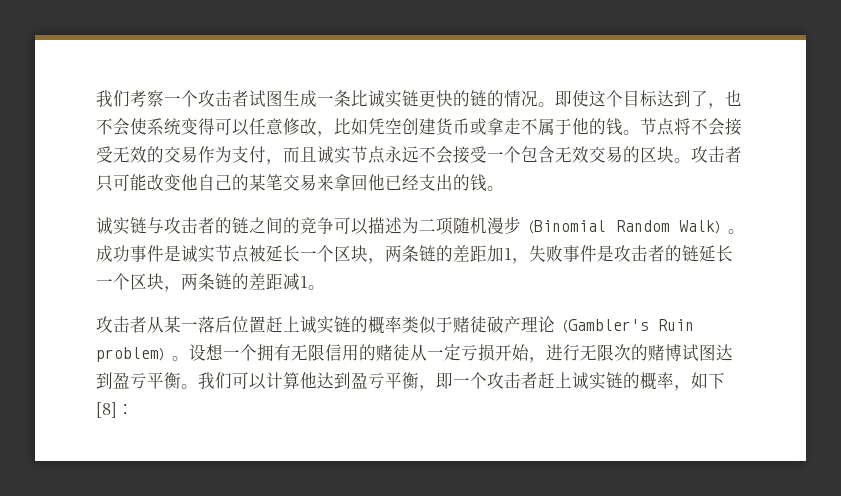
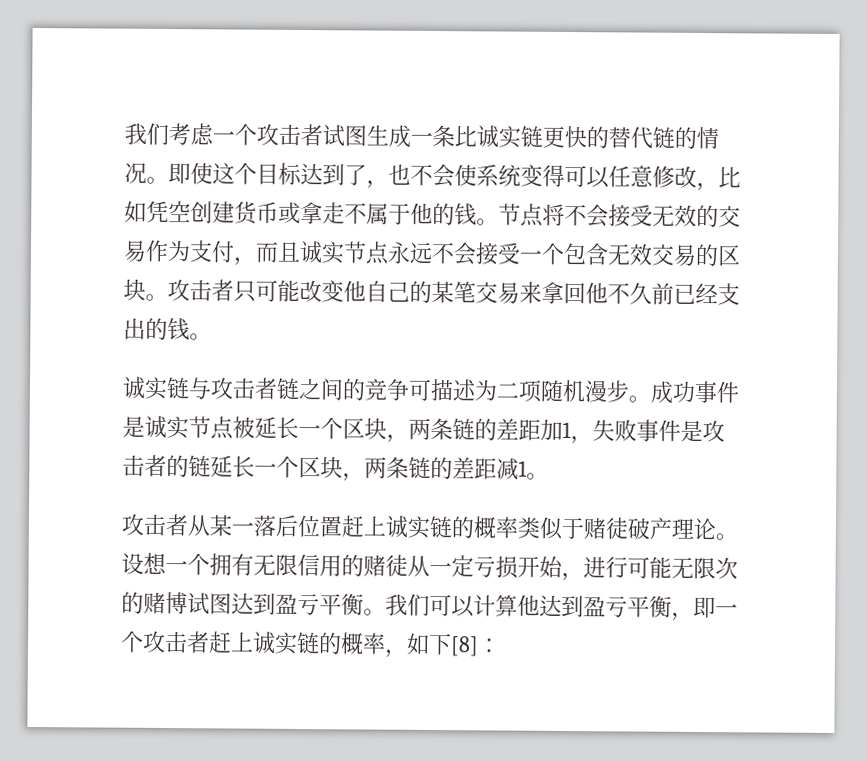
- 我们考察一个攻击者试图生成一条比诚实链更快的链的情况。
+ 我们考虑一个攻击者试图生成一条比诚实链更快的替代链的情况。
- 攻击者只可能改变他自己的某笔交易来拿回他已经支出的钱。
+ 攻击者只可能改变他自己的某笔交易来拿回他不久前已经支出的钱。
- 诚实链与攻击者的链之间的竞争可以描述为二项随机漫步（Binomial Random Walk）。
+ 诚实链与攻击者链之间的竞争可描述为二项随机漫步。
- 攻击者从某一落后位置赶上诚实链的概率类似于赌徒破产理论（Gambler's Ruin problem）。
+ 攻击者从某一落后位置赶上诚实链的概率类似于赌徒破产理论。
- 设想一个拥有无限信用的赌徒从一定亏损开始，进行无限次的赌博试图达到盈亏平衡。
+ 设想一个拥有无限信用的赌徒从一定亏损开始，进行可能无限次的赌博试图达到盈亏平衡。

